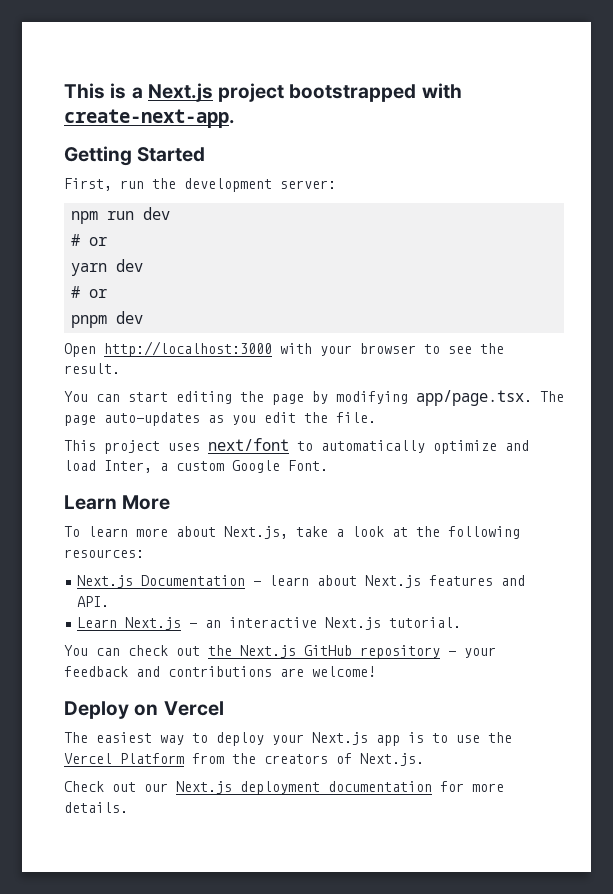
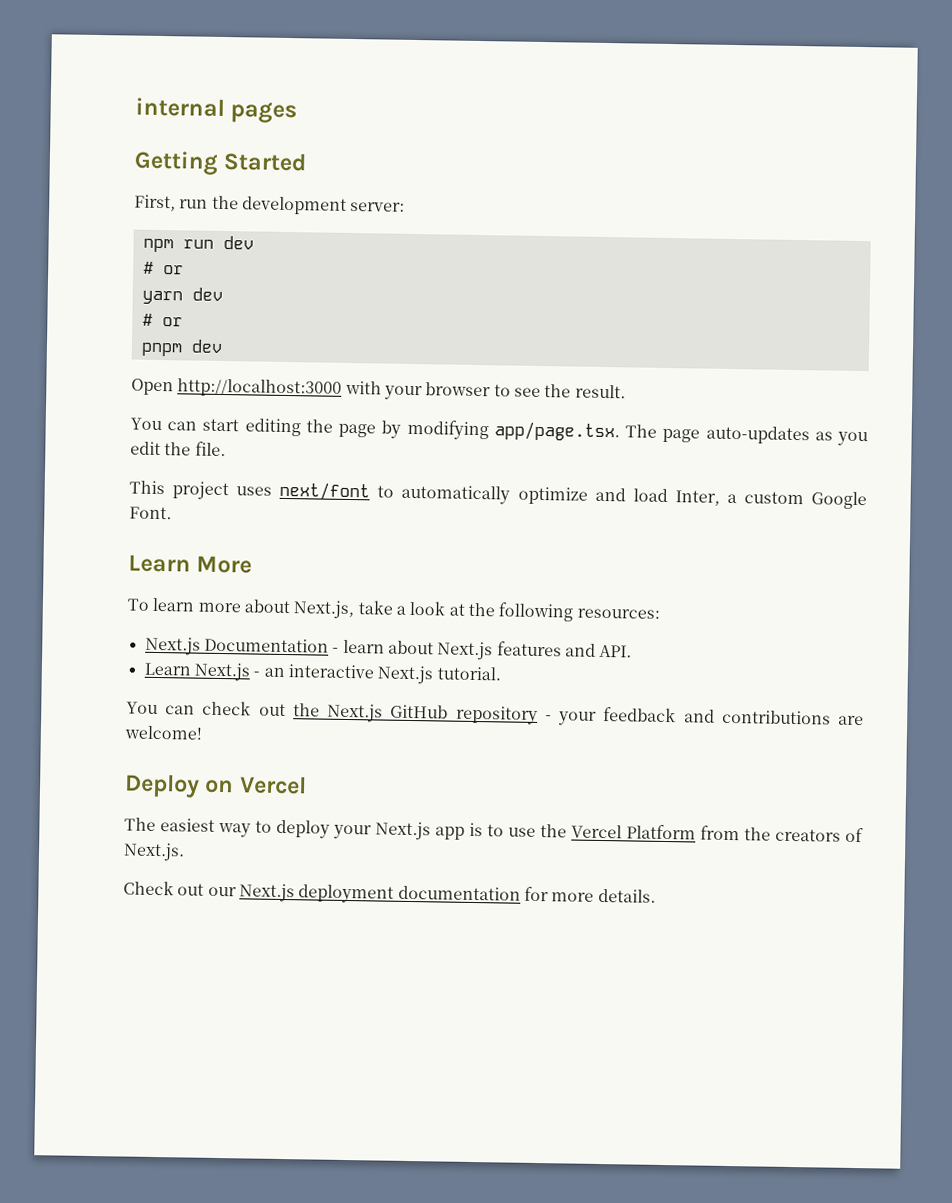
- This is a Next.js project bootstrapped with create-next-app.
+ internal pages

